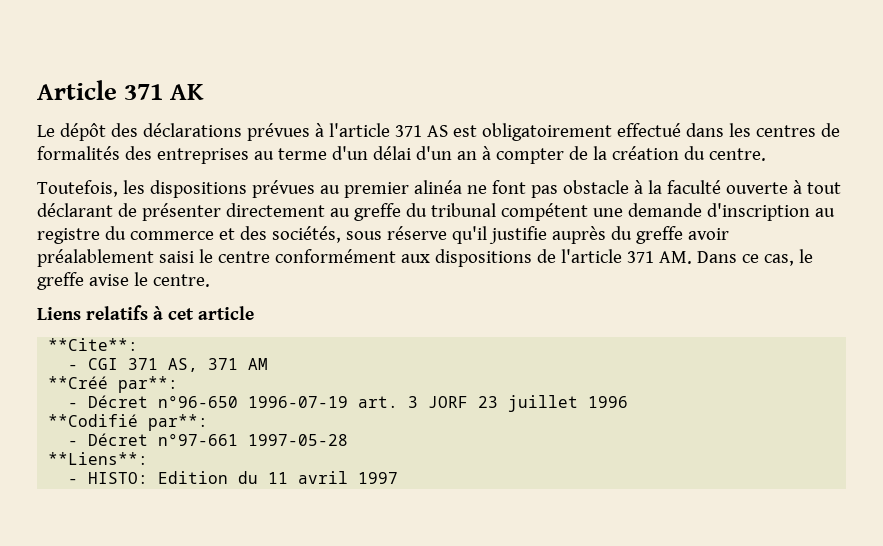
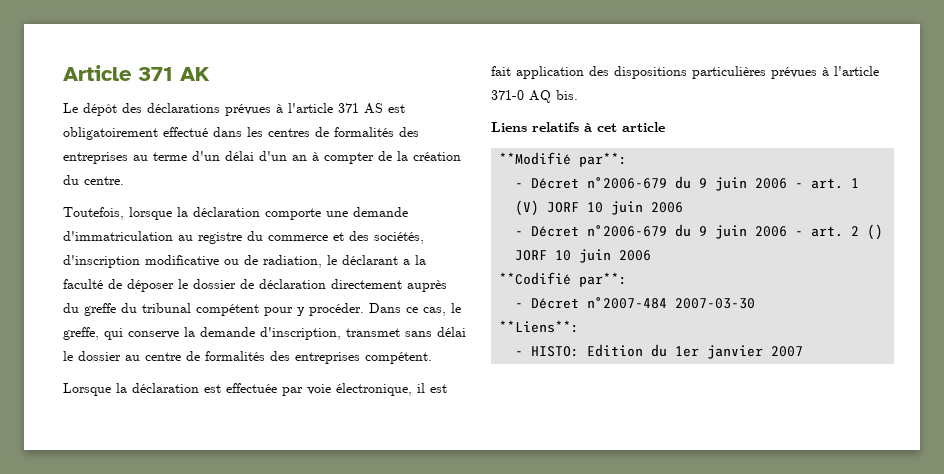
- Toutefois, les dispositions prévues au premier alinéa ne font pas obstacle à la faculté ouverte à tout déclarant de présenter directement au greffe du tribunal compétent une demande d'inscription au registre du commerce et des sociétés, sous réserve qu'il justifie auprès du greffe avoir préalablement saisi le centre conformément aux dispositions de l'article 371 AM. Dans ce cas, le greffe avise le centre.
+ Toutefois, lorsque la déclaration comporte une demande d'immatriculation au registre du commerce et des sociétés, d'inscription modificative ou de radiation, le déclarant a la faculté de déposer le dossier de déclaration directement auprès du greffe du tribunal compétent pour y procéder. Dans ce cas, le greffe, qui conserve la demande d'inscription, transmet sans délai le dossier au centre de formalités des entreprises compétent.
+ Lorsque la déclaration est effectuée par voie électronique, il est fait application des dispositions particulières prévues à l'article 371-0 AQ bis.
- **Cite**:
- - CGI 371 AS, 371 AM
- **Créé par**:
- - Décret n°96-650 1996-07-19 art. 3 JORF 23 juillet 1996
+ **Modifié par**:
+ - Décret n°2006-679 du 9 juin 2006 - art. 1 (V) JORF 10 juin 2006
+ - Décret n°2006-679 du 9 juin 2006 - art. 2 () JORF 10 juin 2006
- - Décret n°97-661 1997-05-28
+ - Décret n°2007-484 2007-03-30
- - HISTO: Edition du 11 avril 1997
+ - HISTO: Edition du 1er janvier 2007

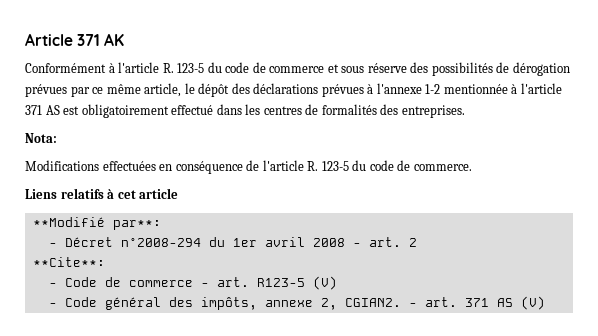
- Le dépôt des déclarations prévues à l'article 371 AS est obligatoirement effectué dans les centres de formalités des entreprises au terme d'un délai d'un an à compter de la création du centre.
- Toutefois, lorsque la déclaration comporte une demande d'immatriculation au registre du commerce et des sociétés, d'inscription modificative ou de radiation, le déclarant a la faculté de déposer le dossier de déclaration directement auprès du greffe du tribunal compétent pour y procéder. Dans ce cas, le greffe, qui conserve la demande d'inscription, transmet sans délai le dossier au centre de formalités des entreprises compétent.
- Lorsque la déclaration est effectuée par voie électronique, il est fait application des dispositions particulières prévues à l'article 371-0 AQ bis.
+ Conformément à l'article R. 123-5 du code de commerce et sous réserve des possibilités de dérogation prévues par ce même article, le dépôt des déclarations prévues à l'annexe 1-2 mentionnée à l'article 371 AS est obligatoirement effectué dans les centres de formalités des entreprises.
+ Nota:
+ Modifications effectuées en conséquence de l'article R. 123-5 du code de commerce.
- - Décret n°2006-679 du 9 juin 2006 - art. 1 (V) JORF 10 juin 2006
- - Décret n°2006-679 du 9 juin 2006 - art. 2 () JORF 10 juin 2006
- **Codifié par**:
- - Décret n°2007-484 2007-03-30
- **Liens**:
- - HISTO: Edition du 1er janvier 2007
+ - Décret n°2008-294 du 1er avril 2008 - art. 2
+ **Cite**:
+ - Code de commerce - art. R123-5 (V)
+ - Code général des impôts, annexe 2, CGIAN2. - art. 371 AS (V)

